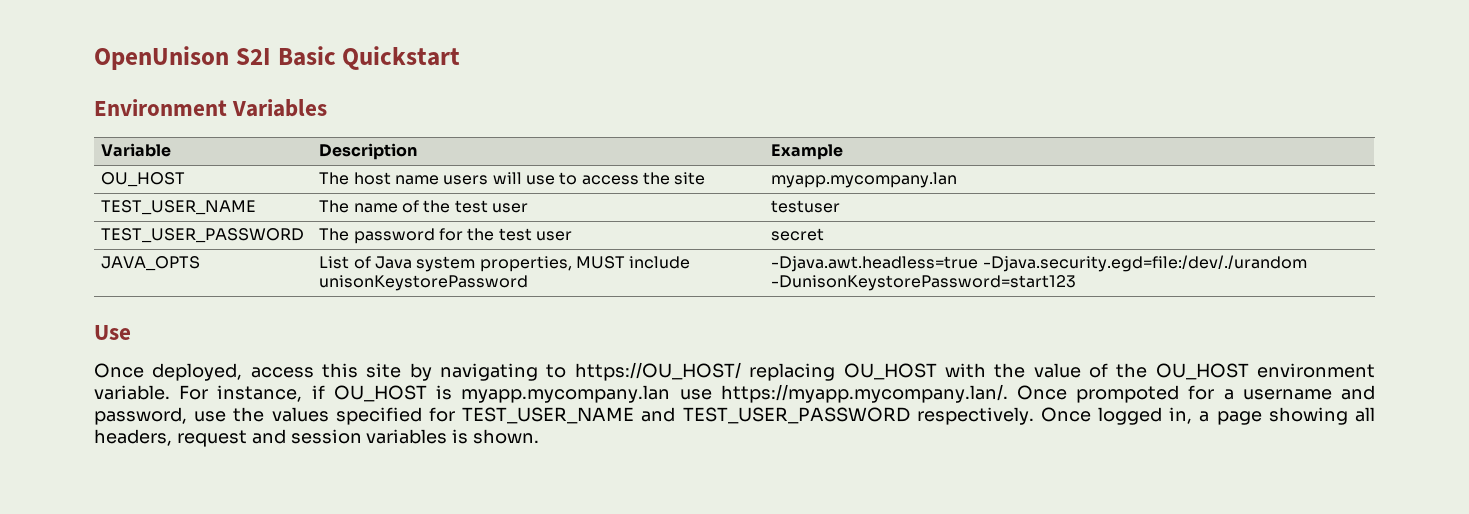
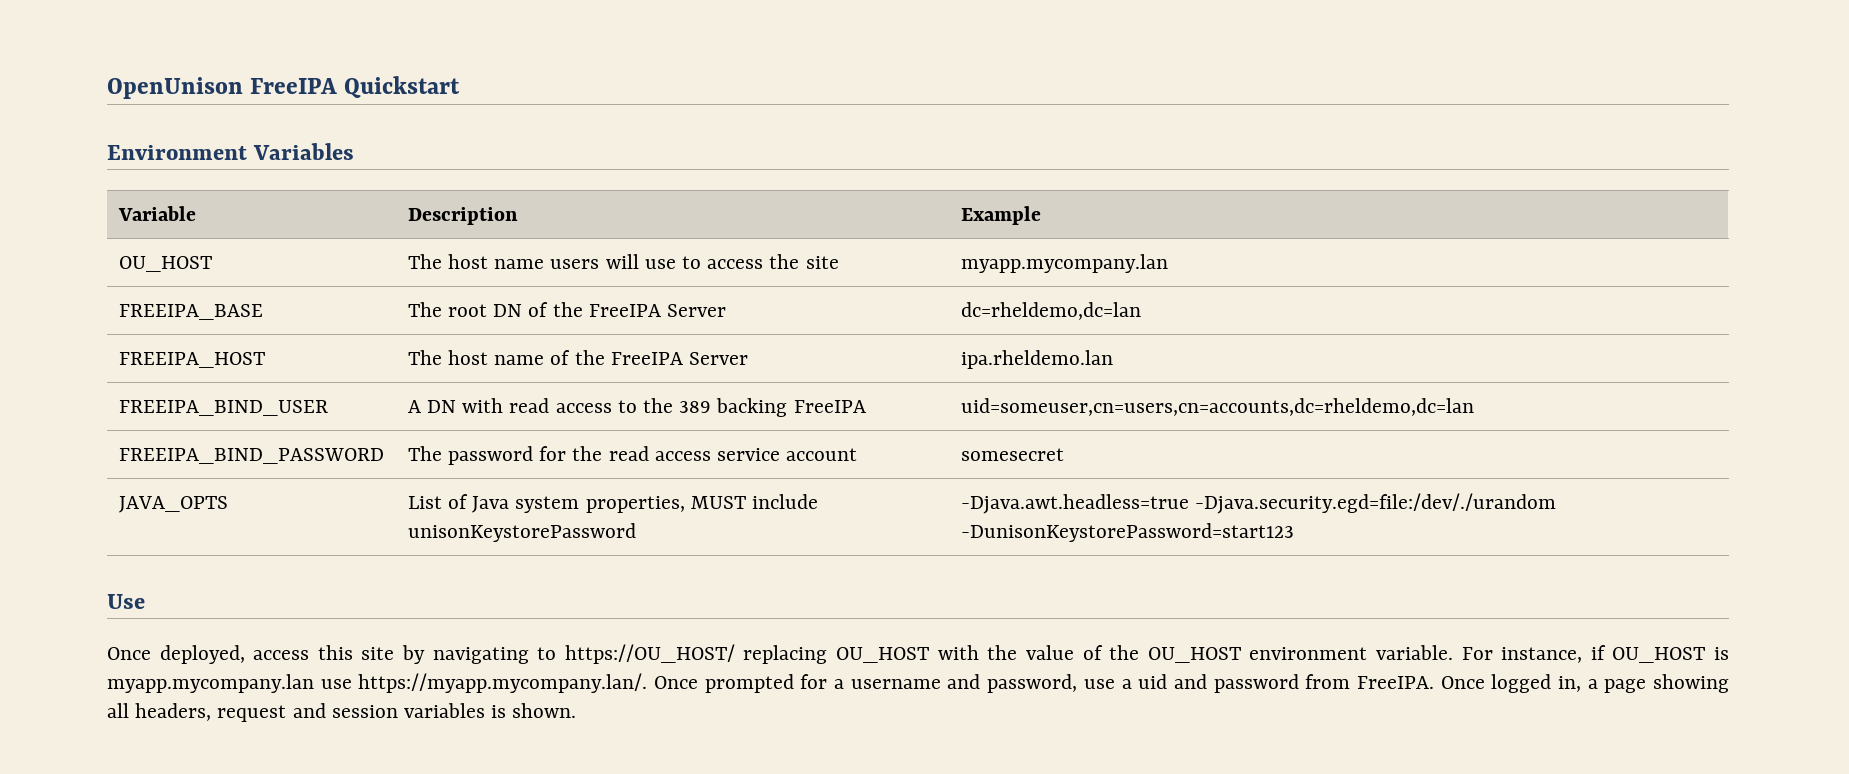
- OpenUnison S2I Basic Quickstart
+ OpenUnison FreeIPA Quickstart
- TEST_USER_NAME | The name of the test user | testuser
- TEST_USER_PASSWORD | The password for the test user | secret
+ FREEIPA_BASE | The root DN of the FreeIPA Server | dc=rheldemo,dc=lan
+ FREEIPA_HOST | The host name of the FreeIPA Server | ipa.rheldemo.lan
+ FREEIPA_BIND_USER | A DN with read access to the 389 backing FreeIPA | uid=someuser,cn=users,cn=accounts,dc=rheldemo,dc=lan
+ FREEIPA_BIND_PASSWORD | The password for the read access service account | somesecret
- For instance, if OU_HOST is myapp.mycompany.lan use https://myapp.mycompany.lan/. Once prompoted for a username and password, use the values specified for TEST_USER_NAME and TEST_USER_PASSWORD respectively.
+ For instance, if OU_HOST is myapp.mycompany.lan use https://myapp.mycompany.lan/. Once prompted for a username and password, use a uid and password from FreeIPA.

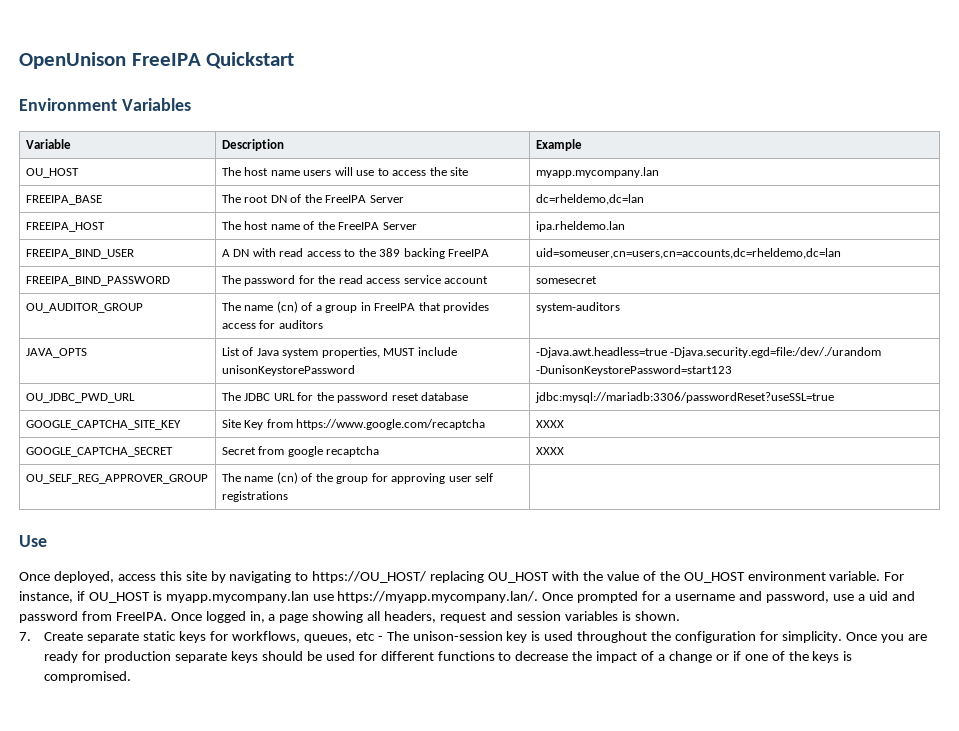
+ OU_AUDITOR_GROUP | The name (cn) of a group in FreeIPA that provides access for auditors | system-auditors
+ OU_JDBC_PWD_URL | The JDBC URL for the password reset database | jdbc:mysql://mariadb:3306/passwordReset?useSSL=true
+ GOOGLE_CAPTCHA_SITE_KEY | Site Key from https://www.google.com/recaptcha | XXXX
+ GOOGLE_CAPTCHA_SECRET | Secret from google recaptcha | XXXX
+ OU_SELF_REG_APPROVER_GROUP | The name (cn) of the group for approving user self registrations |
+ 7. Create separate static keys for workflows, queues, etc - The unison-session key is used throughout the configuration for simplicity. Once you are ready for production separate keys should be used for different functions to decrease the impact of a change or if one of the keys is compromised.

